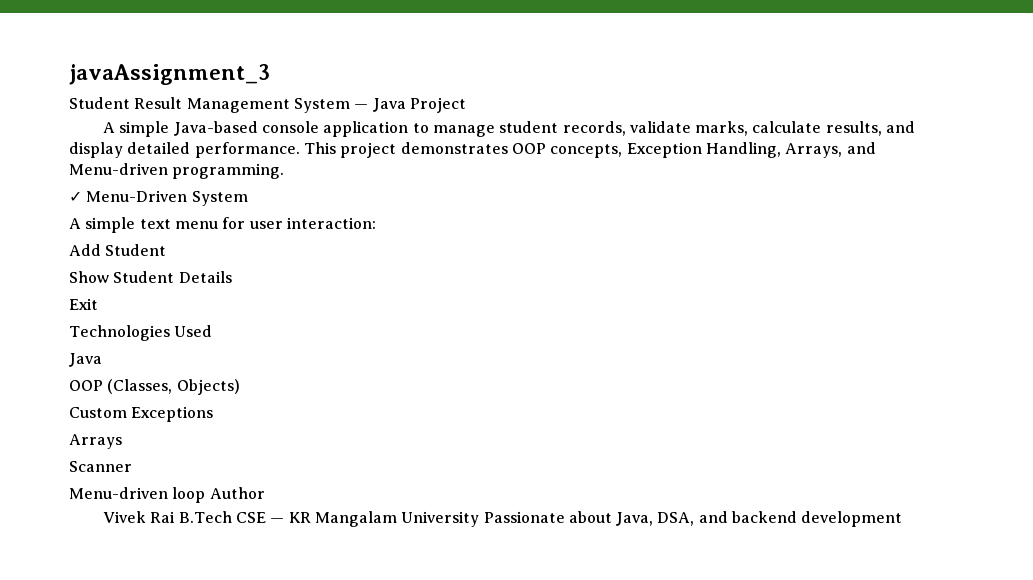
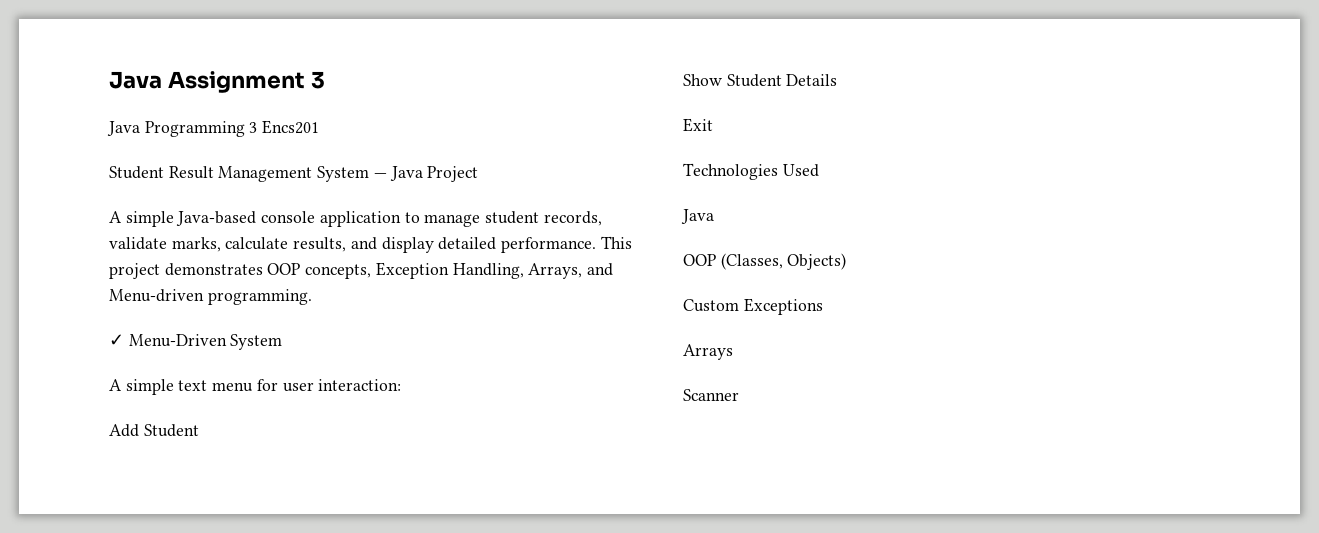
- javaAssignment_3
+ Java Assignment 3
+ Java Programming 3 Encs201
- Menu-driven loop Author
- Vivek Rai B.Tech CSE — KR Mangalam University Passionate about Java, DSA, and backend development

